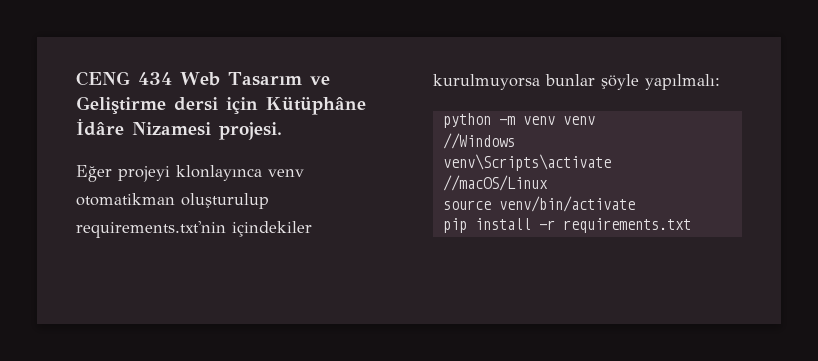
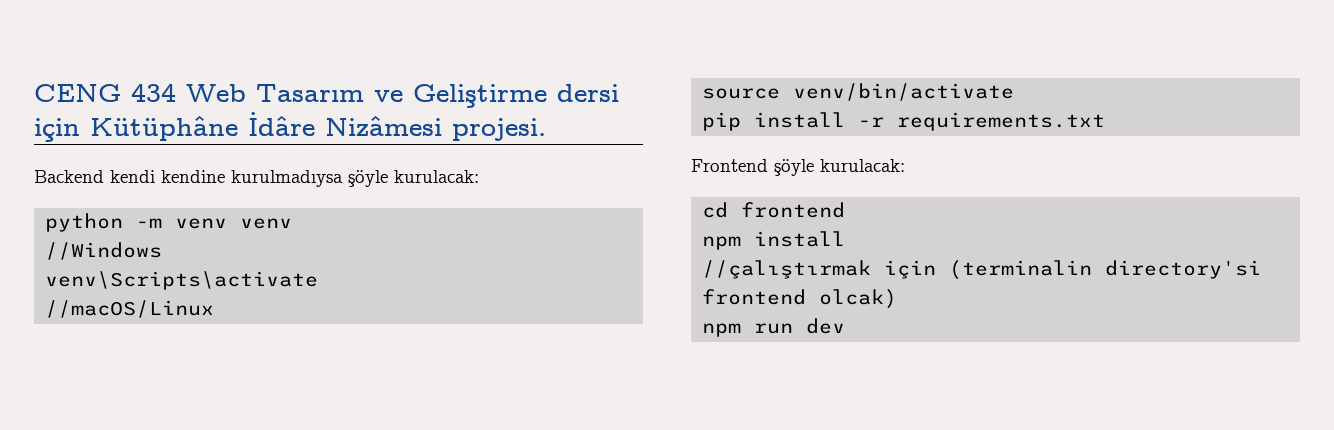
- CENG 434 Web Tasarım ve Geliştirme dersi için Kütüphâne İdâre Nizamesi projesi.
+ CENG 434 Web Tasarım ve Geliştirme dersi için Kütüphâne İdâre Nizâmesi projesi.
- Eğer projeyi klonlayınca venv otomatikman oluşturulup requirements.txt'nin içindekiler kurulmuyorsa bunlar şöyle yapılmalı:
+ Backend kendi kendine kurulmadıysa şöyle kurulacak:
+ Frontend şöyle kurulacak:
+ cd frontend
+ npm install
+ //çalıştırmak için (terminalin directory'si frontend olcak)
+ npm run dev

